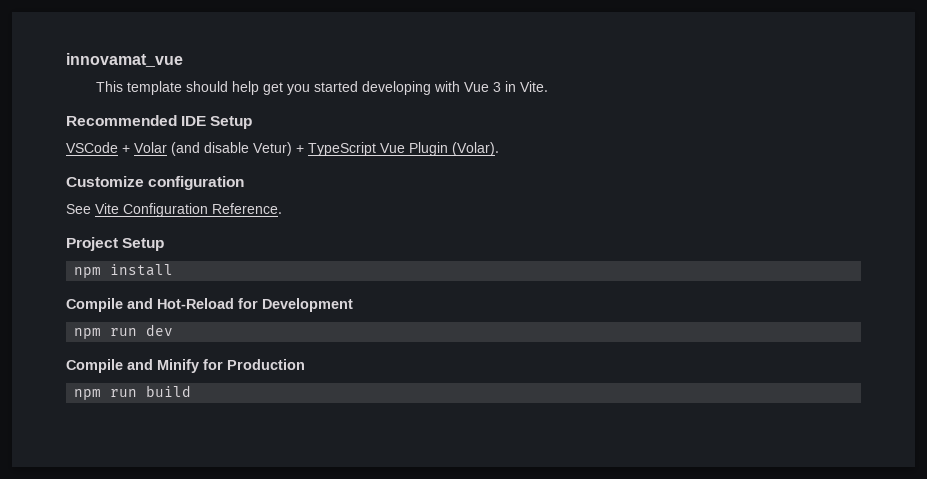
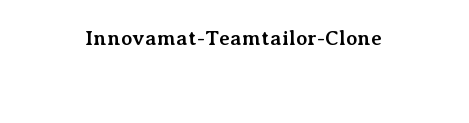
- innovamat_vue
- This template should help get you started developing with Vue 3 in Vite.
- Recommended IDE Setup
- VSCode + Volar (and disable Vetur) + TypeScript Vue Plugin (Volar).
- Customize configuration
- See Vite Configuration Reference.
- Project Setup
- npm install
- Compile and Hot-Reload for Development
- npm run dev
- Compile and Minify for Production
- npm run build
+ Innovamat-Teamtailor-Clone

